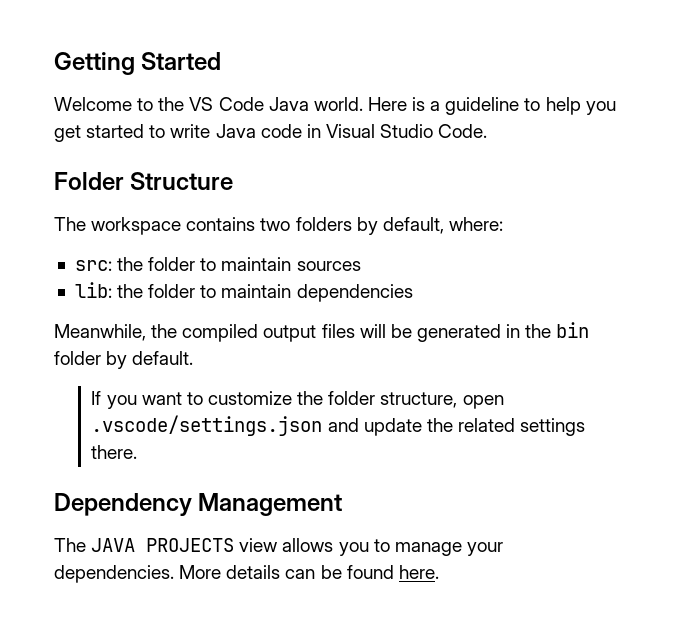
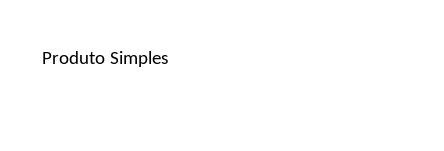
- Getting Started
- Welcome to the VS Code Java world. Here is a guideline to help you get started to write Java code in Visual Studio Code.
- Folder Structure
- The workspace contains two folders by default, where:
- src: the folder to maintain sources
- lib: the folder to maintain dependencies
- Meanwhile, the compiled output files will be generated in the bin folder by default.
- If you want to customize the folder structure, open .vscode/settings.json and update the related settings there.
- Dependency Management
- The JAVA PROJECTS view allows you to manage your dependencies. More details can be found here.
+ Produto Simples

